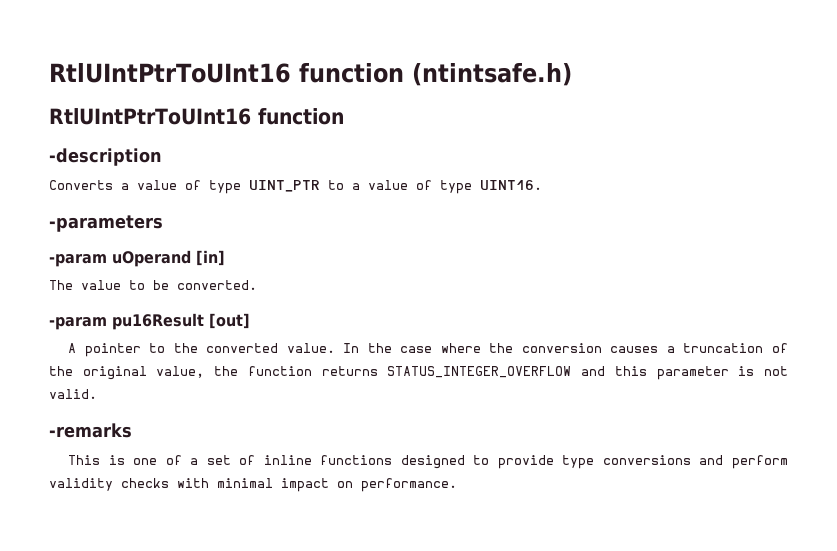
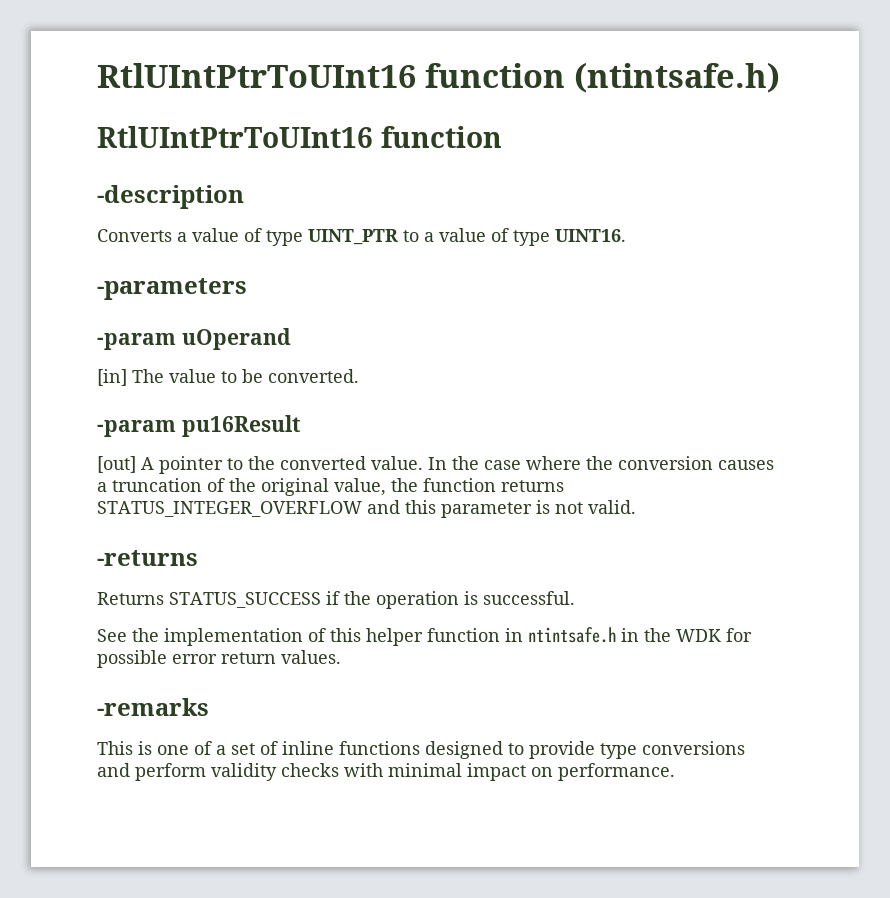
- -param uOperand [in]
- The value to be converted.
+ -param uOperand
+ [in] The value to be converted.
- -param pu16Result [out]
- A pointer to the converted value.
+ -param pu16Result
+ [out] A pointer to the converted value.
+ -returns
+ Returns STATUS_SUCCESS if the operation is successful.
+ See the implementation of this helper function in ntintsafe.h in the WDK for possible error return values.

